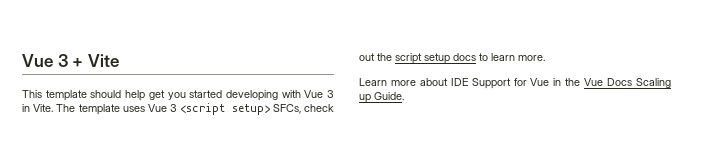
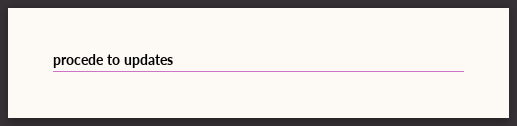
- Vue 3 + Vite
- This template should help get you started developing with Vue 3 in Vite. The template uses Vue 3 <script setup> SFCs, check out the script setup docs to learn more.
- Learn more about IDE Support for Vue in the Vue Docs Scaling up Guide.
+ procede to updates

